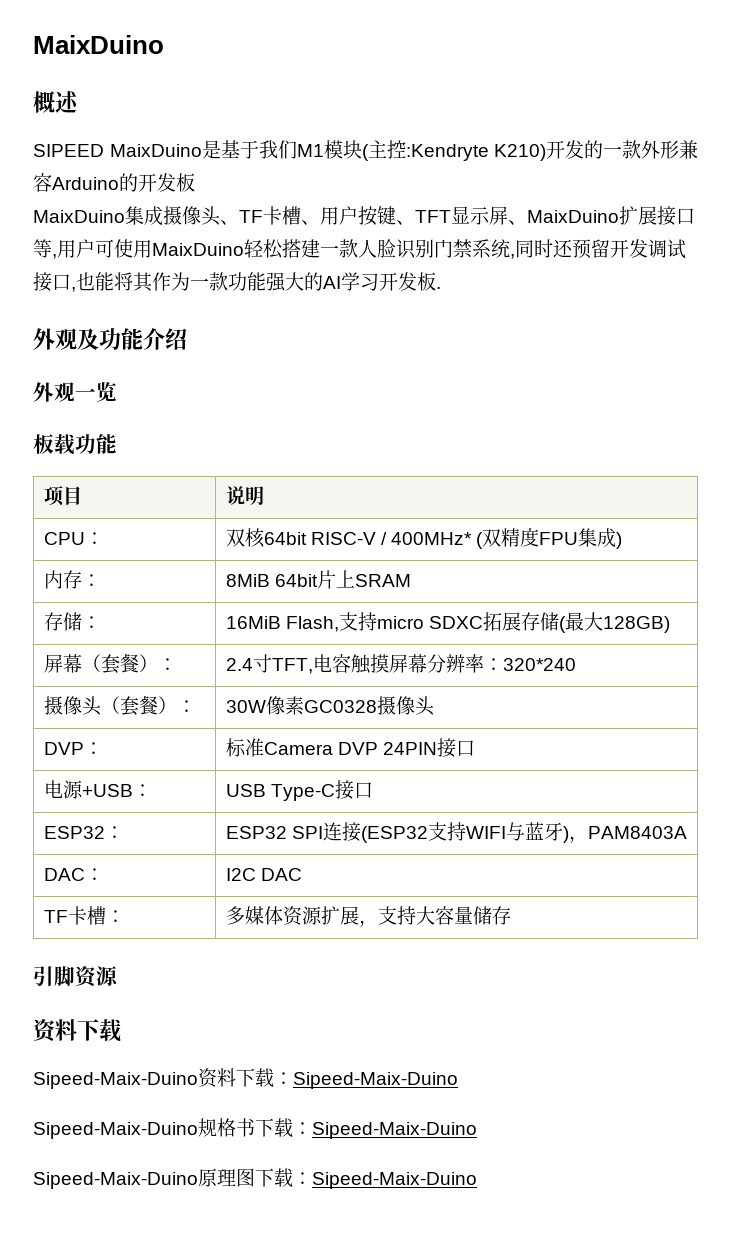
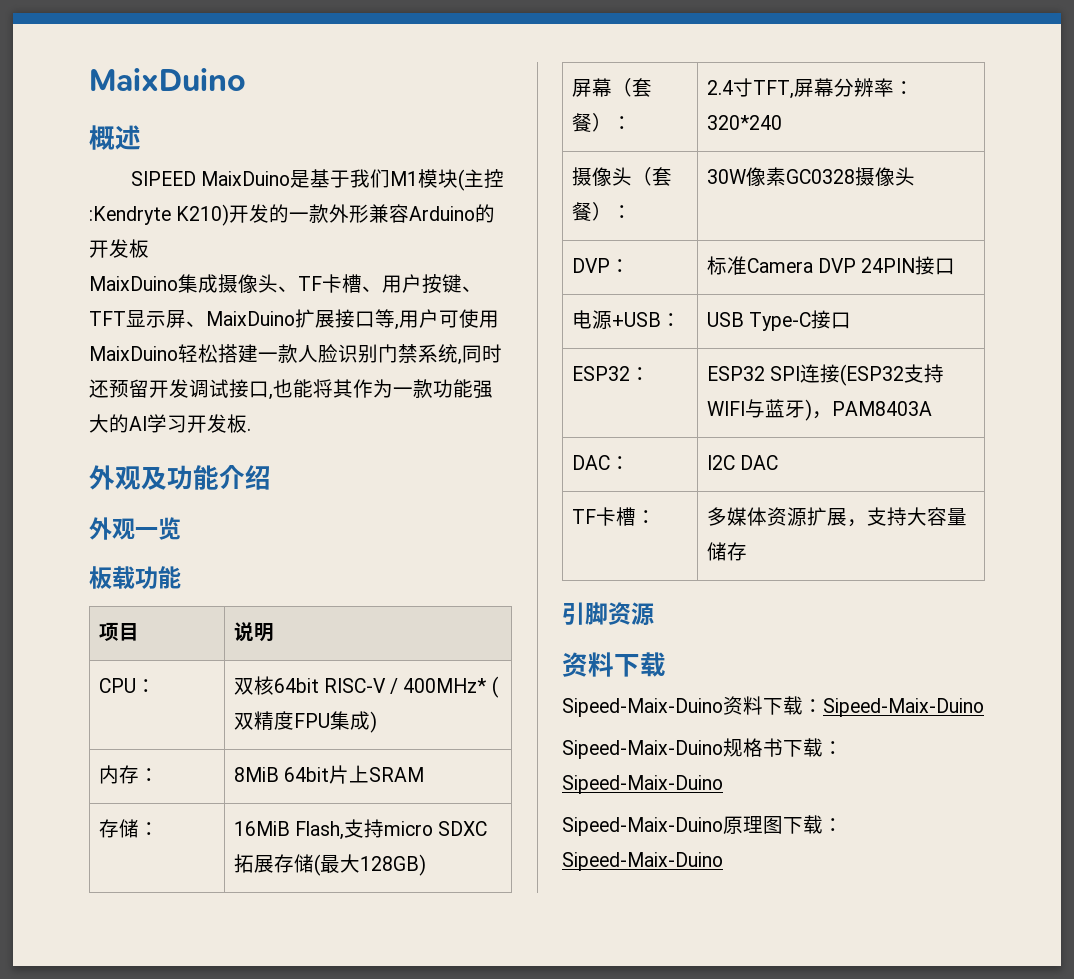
- 屏幕（套餐）： | 2.4寸TFT,电容触摸屏幕分辨率：320*240
+ 屏幕（套餐）： | 2.4寸TFT,屏幕分辨率：320*240

